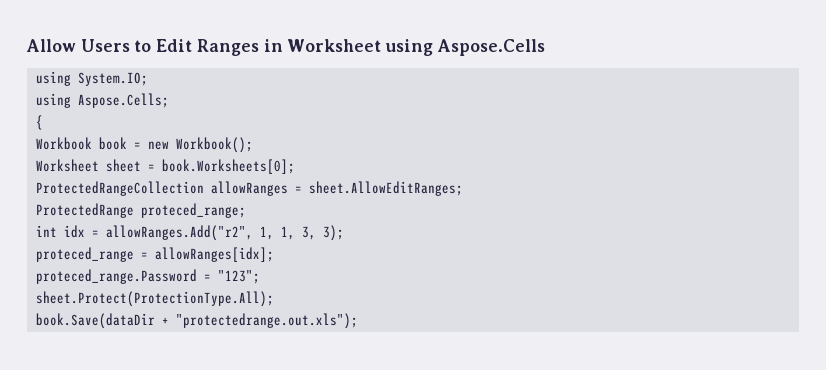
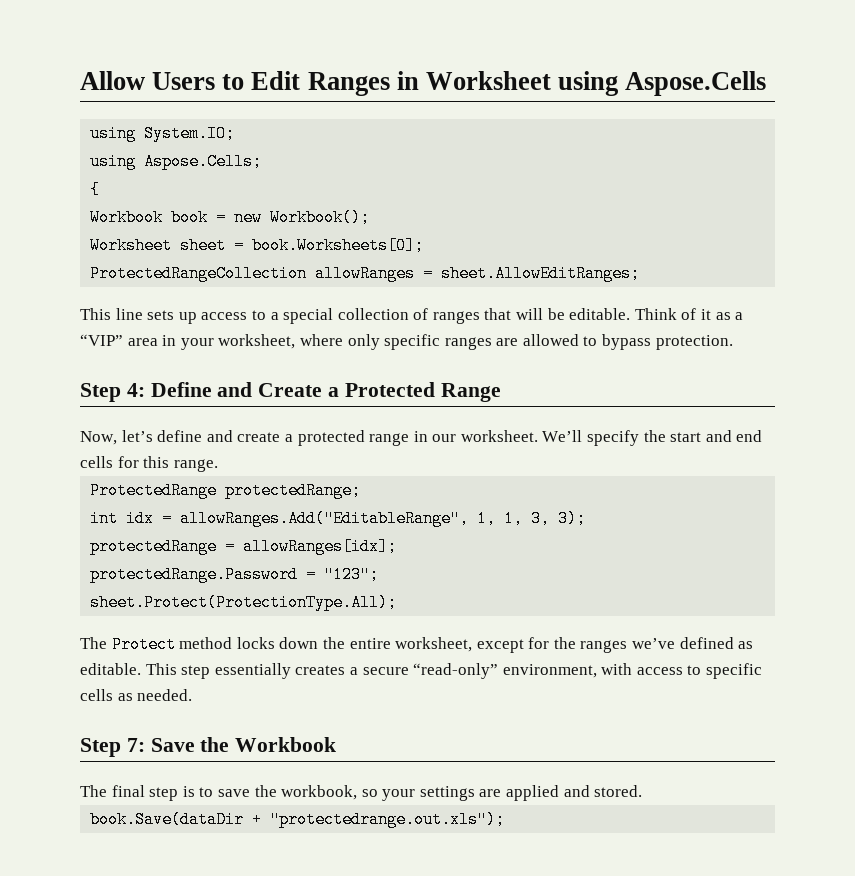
+ This line sets up access to a special collection of ranges that will be editable. Think of it as a “VIP” area in your worksheet, where only specific ranges are allowed to bypass protection.
+ Step 4: Define and Create a Protected Range
+ Now, let’s define and create a protected range in our worksheet. We’ll specify the start and end cells for this range.
- ProtectedRange proteced_range;
+ ProtectedRange protectedRange;
- int idx = allowRanges.Add("r2", 1, 1, 3, 3);
+ int idx = allowRanges.Add("EditableRange", 1, 1, 3, 3);
- proteced_range = allowRanges[idx];
+ protectedRange = allowRanges[idx];
- proteced_range.Password = "123";
+ protectedRange.Password = "123";
+ The Protect method locks down the entire worksheet, except for the ranges we’ve defined as editable. This step essentially creates a secure “read-only” environment, with access to specific cells as needed.
+ Step 7: Save the Workbook
+ The final step is to save the workbook, so your settings are applied and stored.

